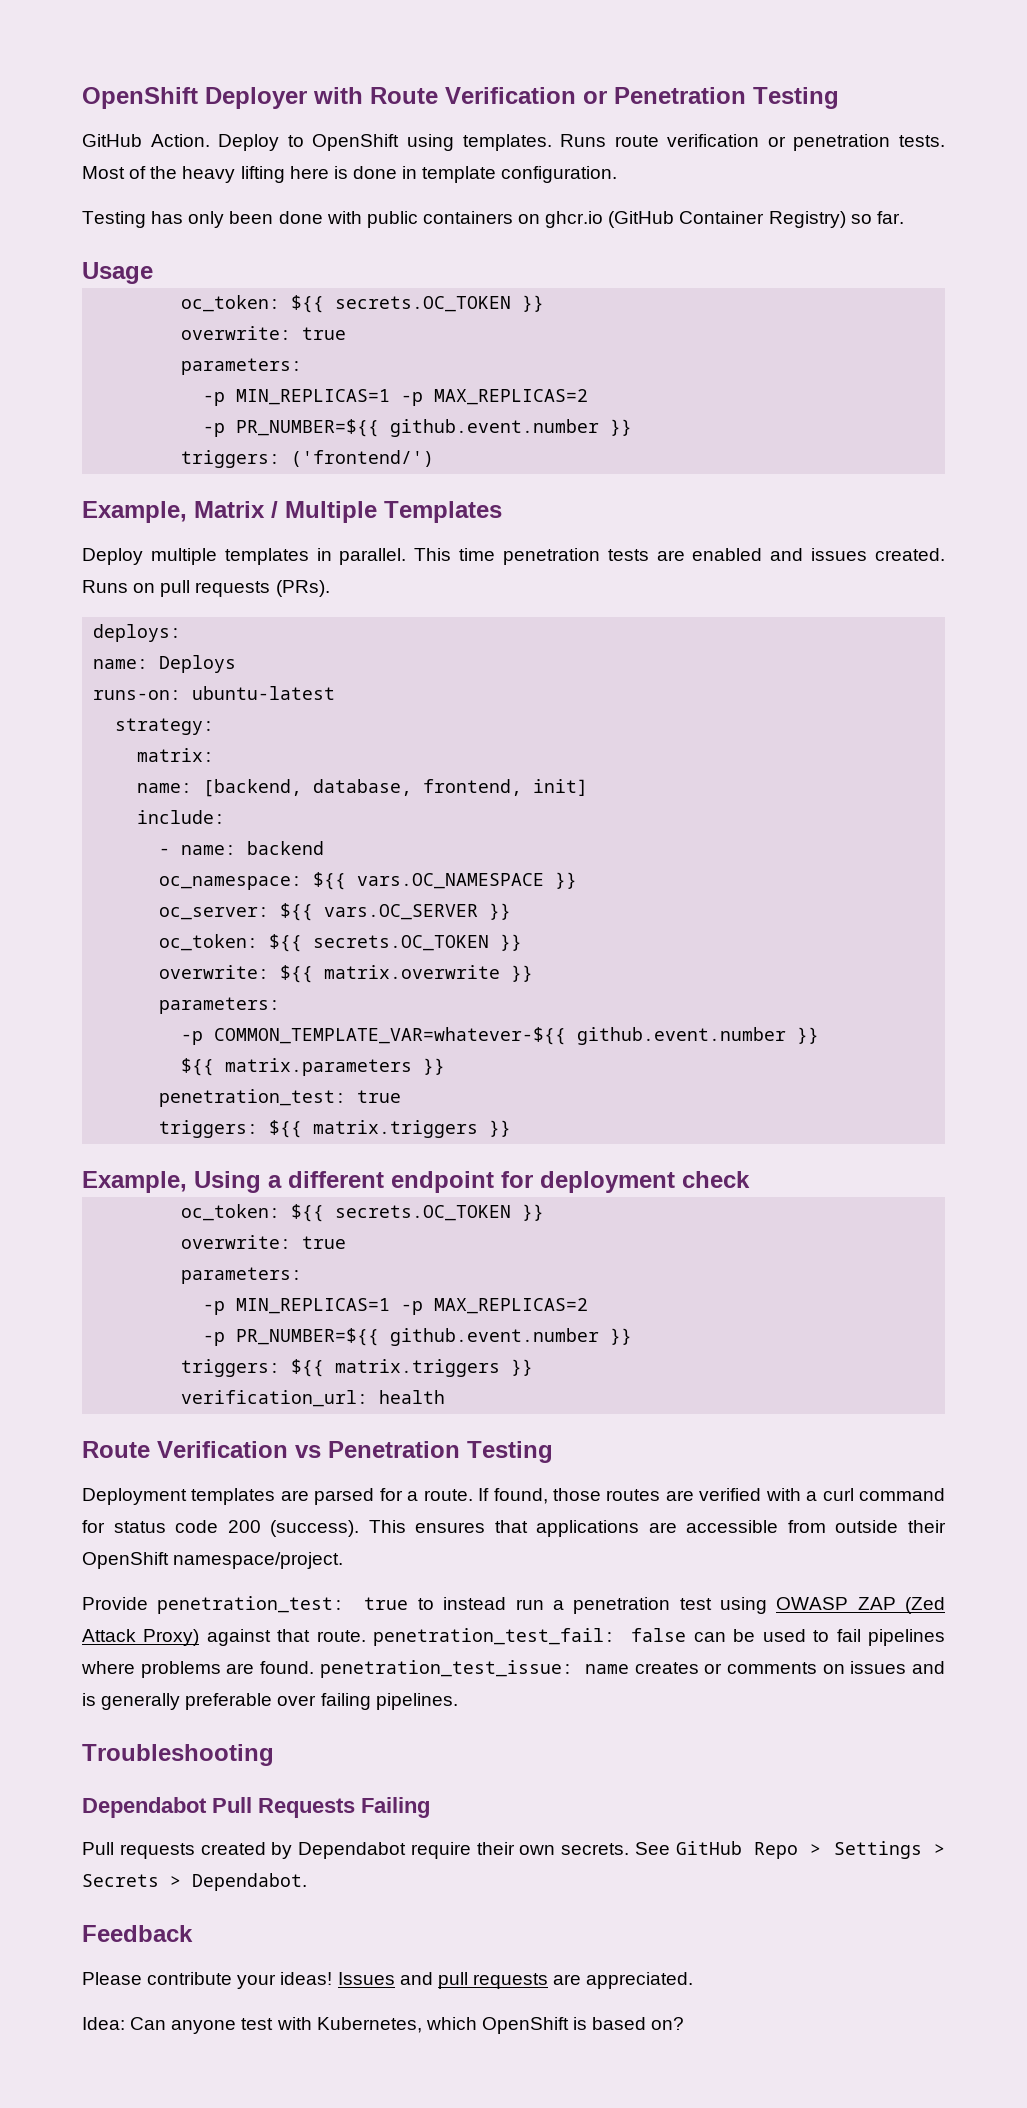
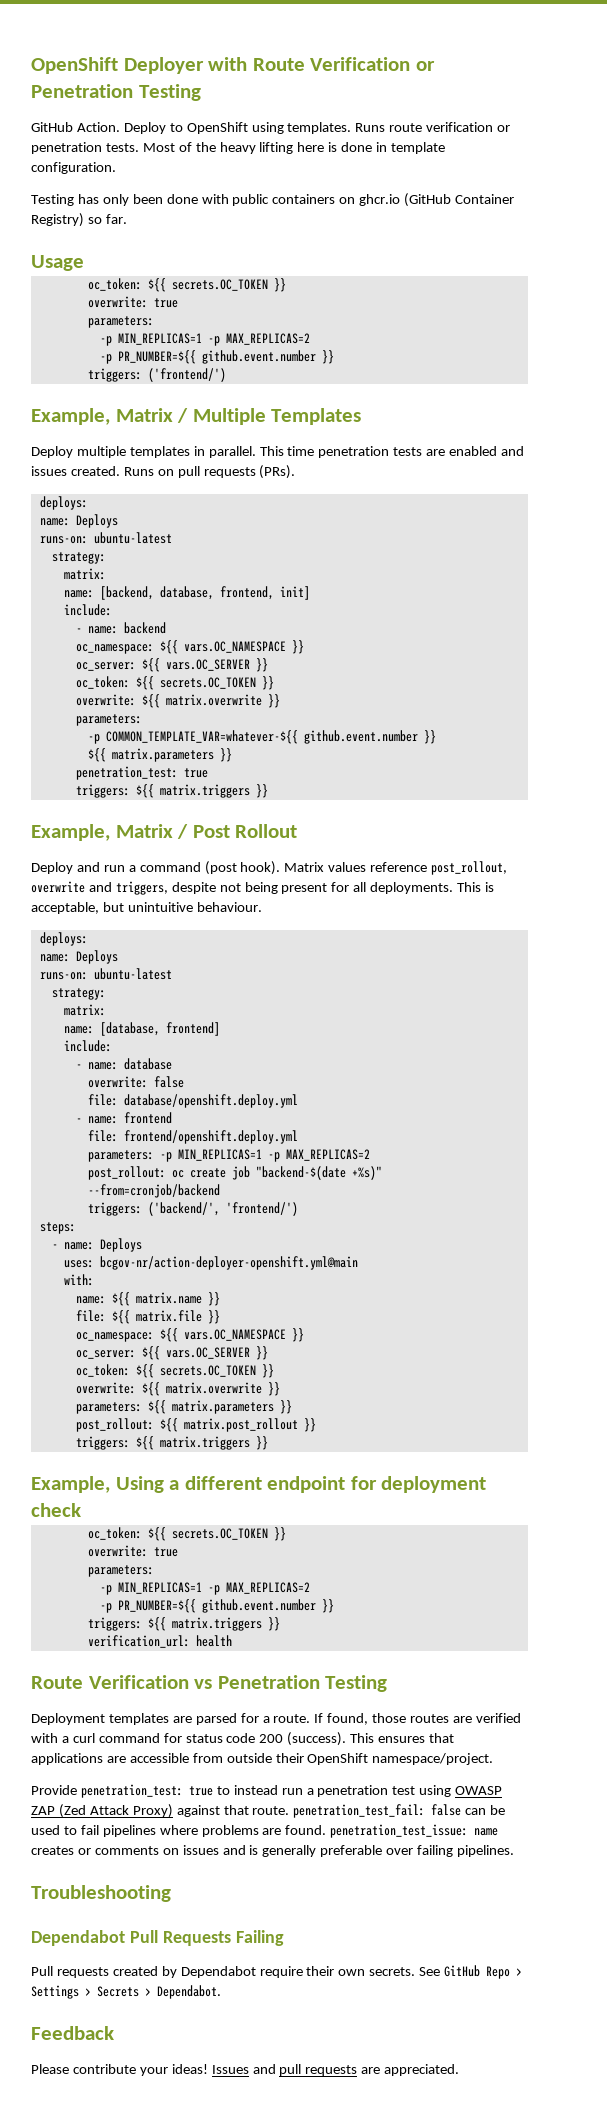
+ Example, Matrix / Post Rollout
+ Deploy and run a command (post hook). Matrix values reference post_rollout, overwrite and triggers, despite not being present for all deployments. This is acceptable, but unintuitive behaviour.
+ deploys:
+ name: Deploys
+ runs-on: ubuntu-latest
+ strategy:
+ matrix:
+ name: [database, frontend]
+ include:
+ - name: database
+ overwrite: false
+ file: database/openshift.deploy.yml
+ - name: frontend
+ file: frontend/openshift.deploy.yml
+ parameters: -p MIN_REPLICAS=1 -p MAX_REPLICAS=2
+ post_rollout: oc create job "backend-$(date +%s)" --from=cronjob/backend
+ triggers: ('backend/', 'frontend/')
+ steps:
+ - name: Deploys
+ uses: bcgov-nr/action-deployer-openshift.yml@main
+ with:
+ name: ${{ matrix.name }}
+ file: ${{ matrix.file }}
+ oc_namespace: ${{ vars.OC_NAMESPACE }}
+ oc_server: ${{ vars.OC_SERVER }}
+ oc_token: ${{ secrets.OC_TOKEN }}
+ overwrite: ${{ matrix.overwrite }}
+ parameters: ${{ matrix.parameters }}
+ post_rollout: ${{ matrix.post_rollout }}
+ triggers: ${{ matrix.triggers }}
- Idea: Can anyone test with Kubernetes, which OpenShift is based on?

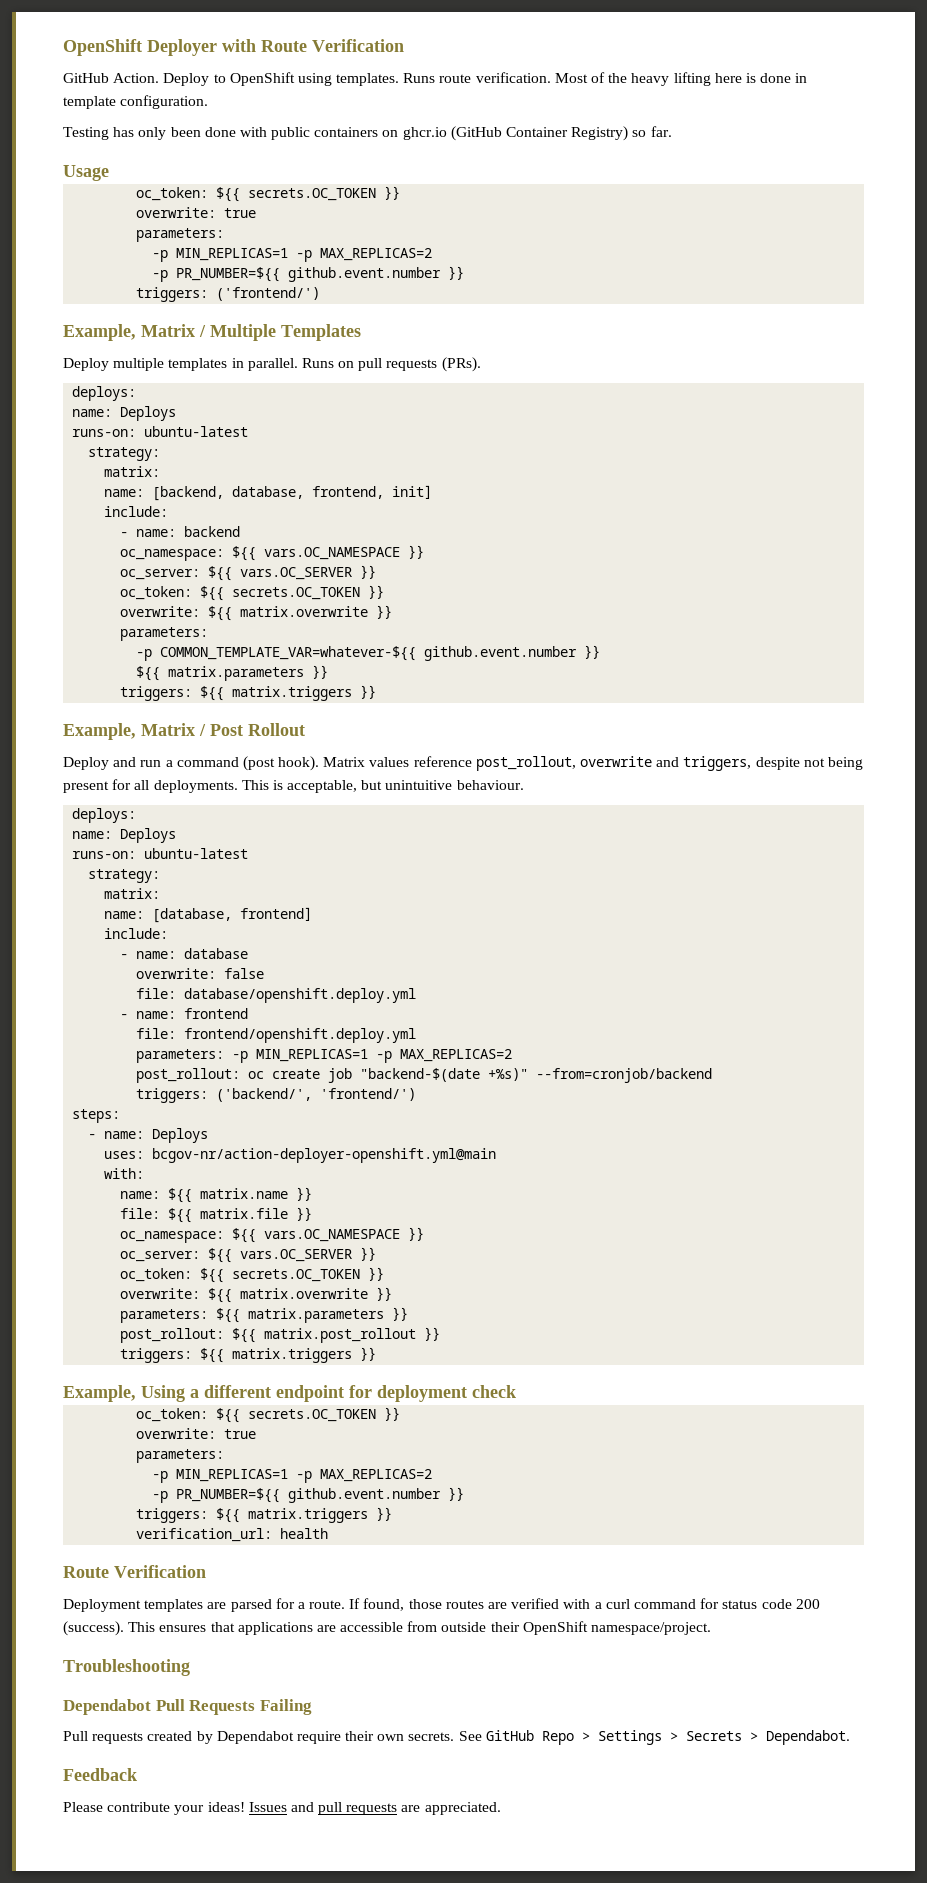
- OpenShift Deployer with Route Verification or Penetration Testing
+ OpenShift Deployer with Route Verification
- Runs route verification or penetration tests.
+ Runs route verification.
- This time penetration tests are enabled and issues created.
  -p COMMON_TEMPLATE_VAR=whatever-${{ github.event.number }}
  ${{ matrix.parameters }}
- penetration_test: true
  verification_url: health
- Route Verification vs Penetration Testing
+ Route Verification
- Provide penetration_test: true to instead run a penetration test using OWASP ZAP (Zed Attack Proxy) against that route. penetration_test_fail: false can be used to fail pipelines where problems are found. penetration_test_issue: name creates or comments on issues and is generally preferable over failing pipelines.

